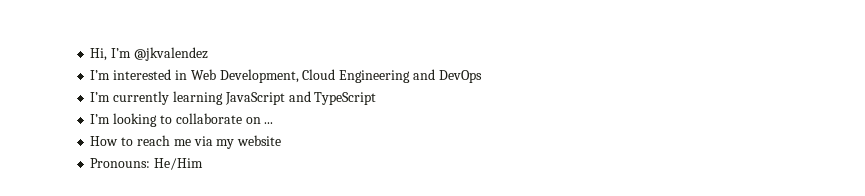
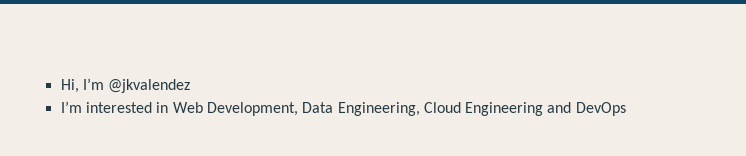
- I’m interested in Web Development, Cloud Engineering and DevOps
+ I’m interested in Web Development, Data Engineering, Cloud Engineering and DevOps
- I’m currently learning JavaScript and TypeScript
- I’m looking to collaborate on ...
- How to reach me via my website
- Pronouns: He/Him

